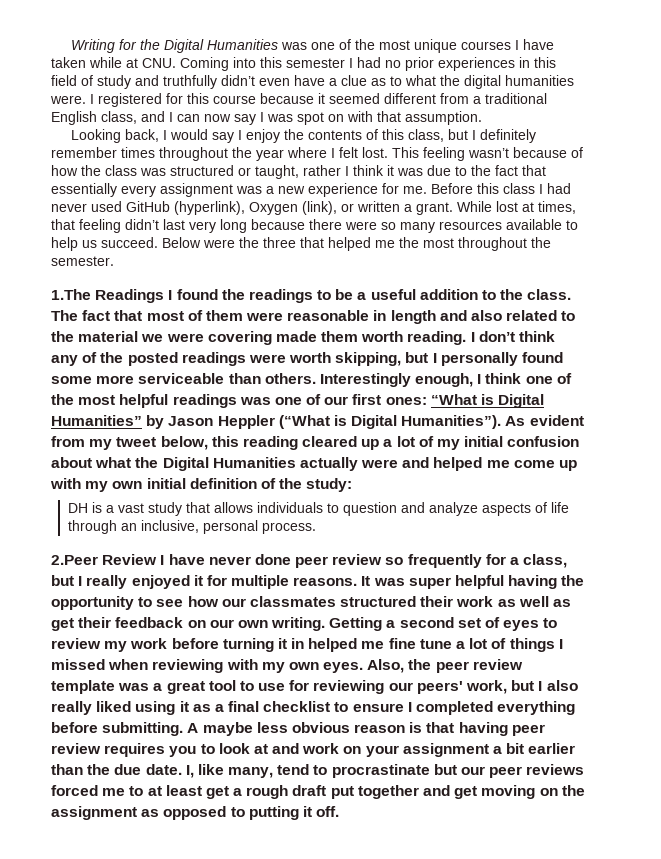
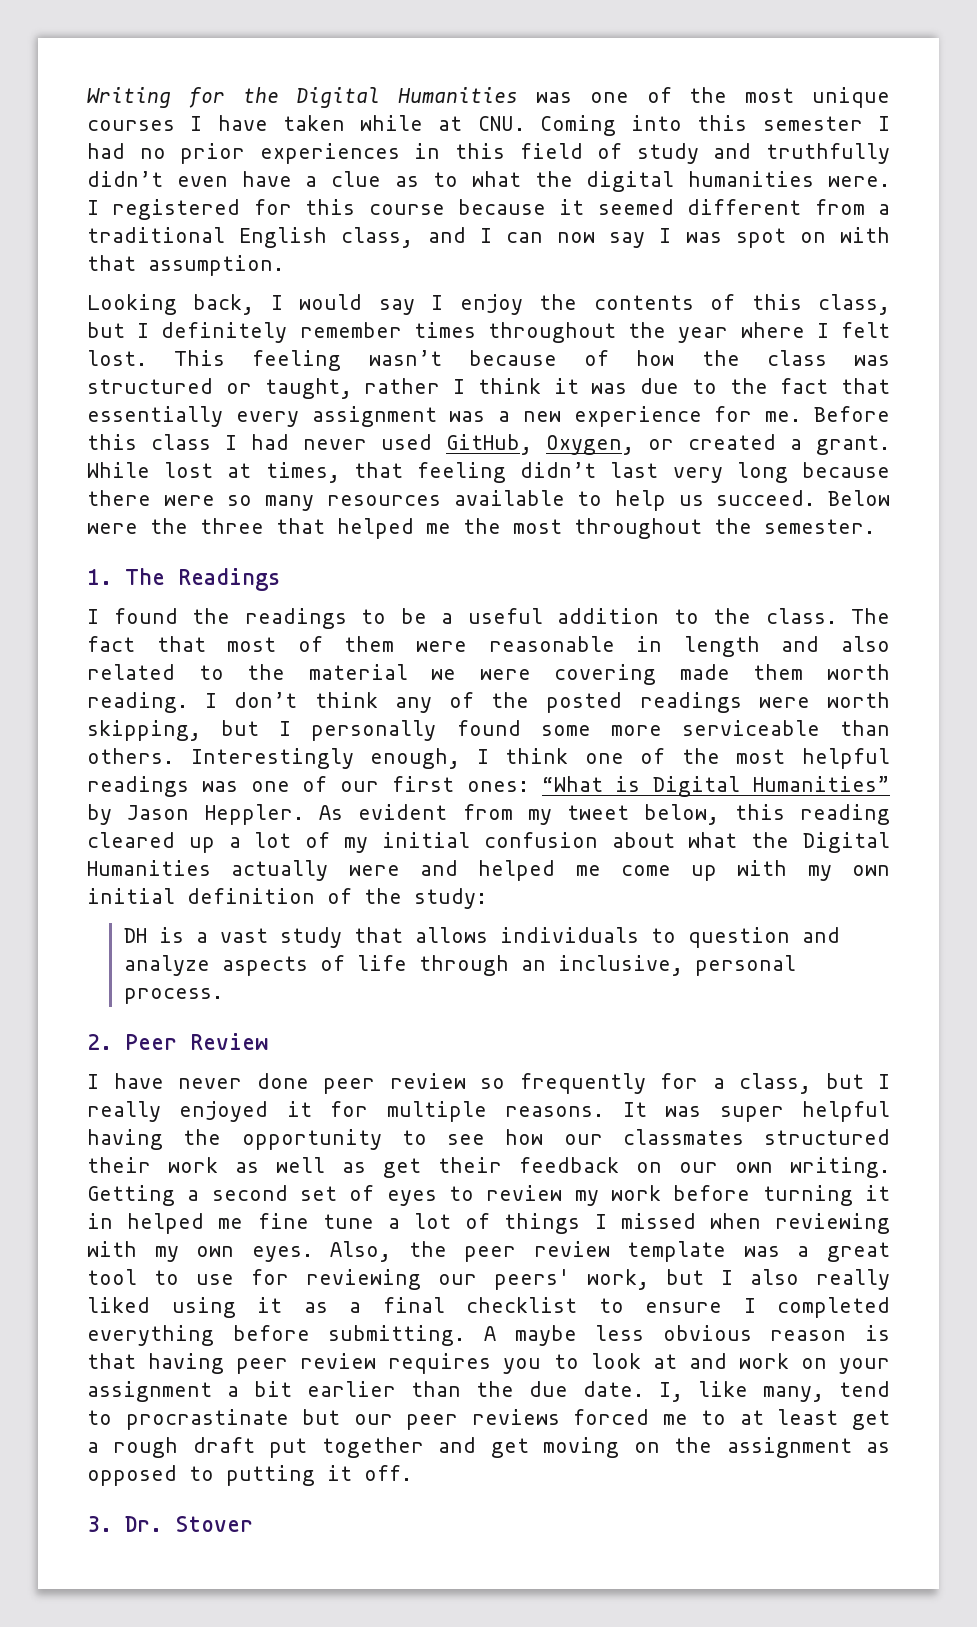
- Before this class I had never used GitHub (hyperlink), Oxygen (link), or written a grant.
+ Before this class I had never used GitHub, Oxygen, or created a grant.
- 1.The Readings I found the readings to be a useful addition to the class.
+ 1. The Readings
+ I found the readings to be a useful addition to the class.
- Interestingly enough, I think one of the most helpful readings was one of our first ones: “What is Digital Humanities” by Jason Heppler (“What is Digital Humanities”).
+ Interestingly enough, I think one of the most helpful readings was one of our first ones: “What is Digital Humanities” by Jason Heppler.
- 2.Peer Review I have never done peer review so frequently for a class, but I really enjoyed it for multiple reasons.
+ 2. Peer Review
+ I have never done peer review so frequently for a class, but I really enjoyed it for multiple reasons.
+ 3. Dr. Stover

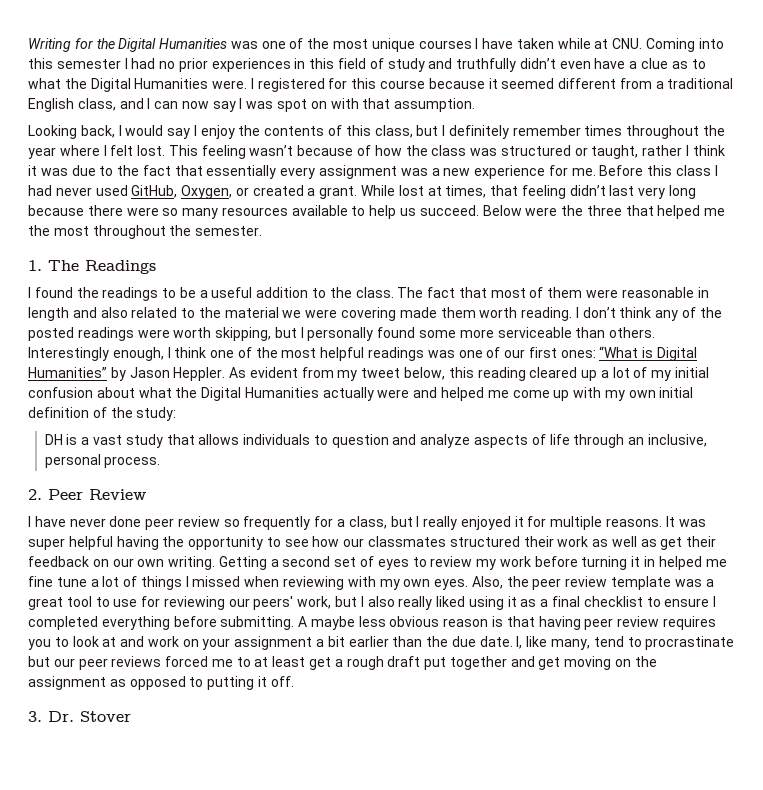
- Writing for the Digital Humanities was one of the most unique courses I have taken while at CNU. Coming into this semester I had no prior experiences in this field of study and truthfully didn’t even have a clue as to what the digital humanities were.
+ Writing for the Digital Humanities was one of the most unique courses I have taken while at CNU. Coming into this semester I had no prior experiences in this field of study and truthfully didn’t even have a clue as to what the Digital Humanities were.

